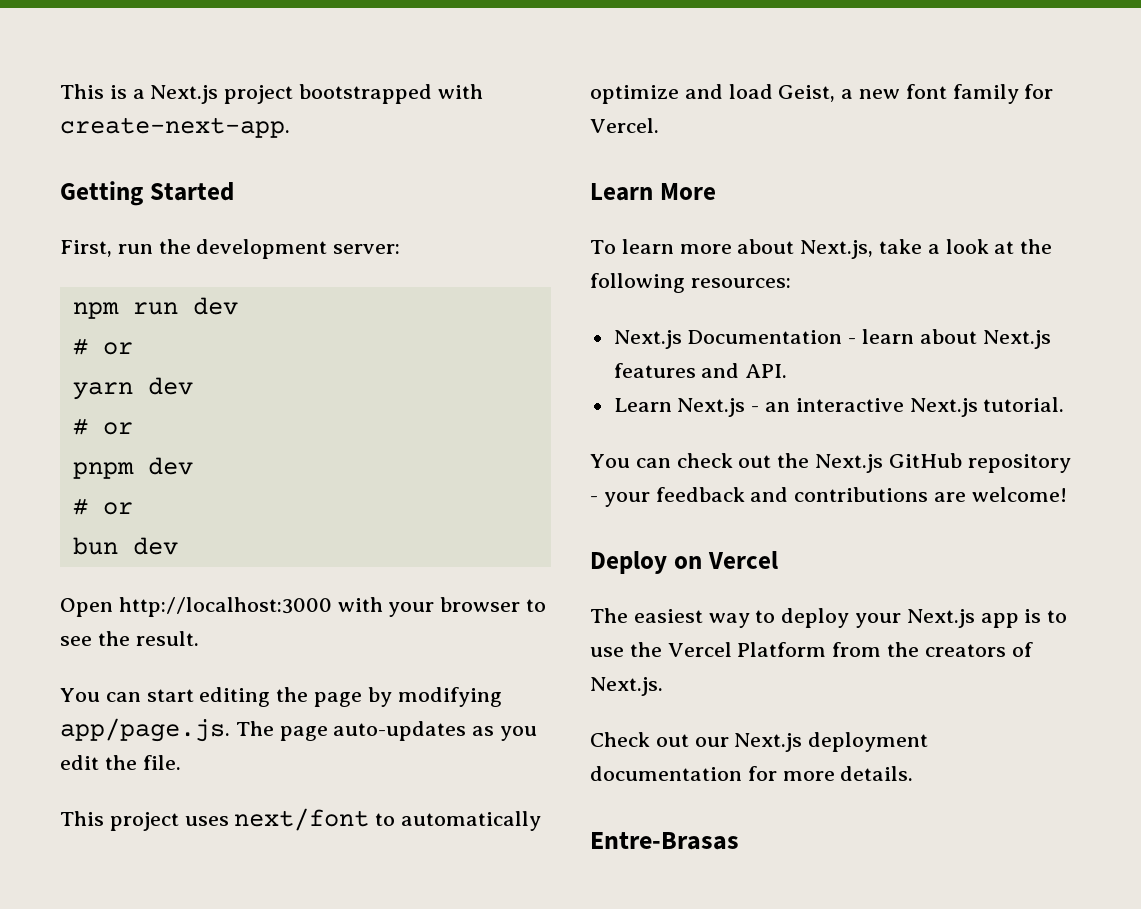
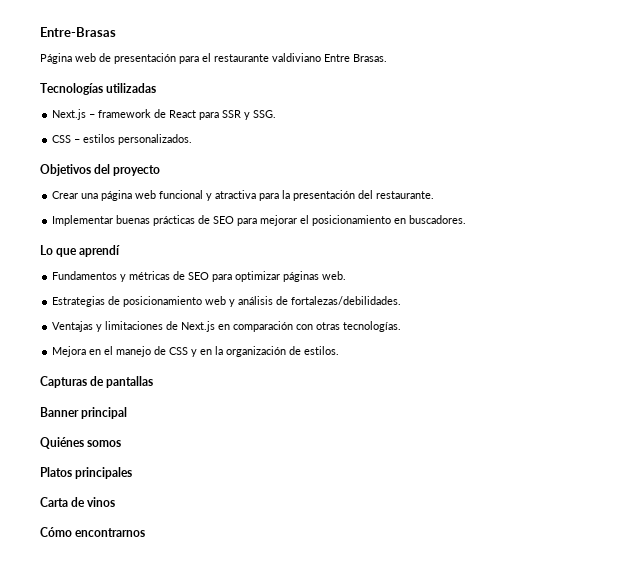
- This is a Next.js project bootstrapped with create-next-app.
- Getting Started
- First, run the development server:
- npm run dev
- # or
- yarn dev
- # or
- pnpm dev
- # or
- bun dev
- Open http://localhost:3000 with your browser to see the result.
- You can start editing the page by modifying app/page.js. The page auto-updates as you edit the file.
- This project uses next/font to automatically optimize and load Geist, a new font family for Vercel.
- Learn More
- To learn more about Next.js, take a look at the following resources:
- Next.js Documentation - learn about Next.js features and API.
- Learn Next.js - an interactive Next.js tutorial.
- You can check out the Next.js GitHub repository - your feedback and contributions are welcome!
- Deploy on Vercel
- The easiest way to deploy your Next.js app is to use the Vercel Platform from the creators of Next.js.
- Check out our Next.js deployment documentation for more details.
  Entre-Brasas
+ Página web de presentación para el restaurante valdiviano Entre Brasas.
+ Tecnologías utilizadas
+ Next.js – framework de React para SSR y SSG.
+ CSS – estilos personalizados.
+ Objetivos del proyecto
+ Crear una página web funcional y atractiva para la presentación del restaurante.
+ Implementar buenas prácticas de SEO para mejorar el posicionamiento en buscadores.
+ Lo que aprendí
+ Fundamentos y métricas de SEO para optimizar páginas web.
+ Estrategias de posicionamiento web y análisis de fortalezas/debilidades.
+ Ventajas y limitaciones de Next.js en comparación con otras tecnologías.
+ Mejora en el manejo de CSS y en la organización de estilos.
+ Capturas de pantallas
+ Banner principal
+ Quiénes somos
+ Platos principales
+ Carta de vinos
+ Cómo encontrarnos

